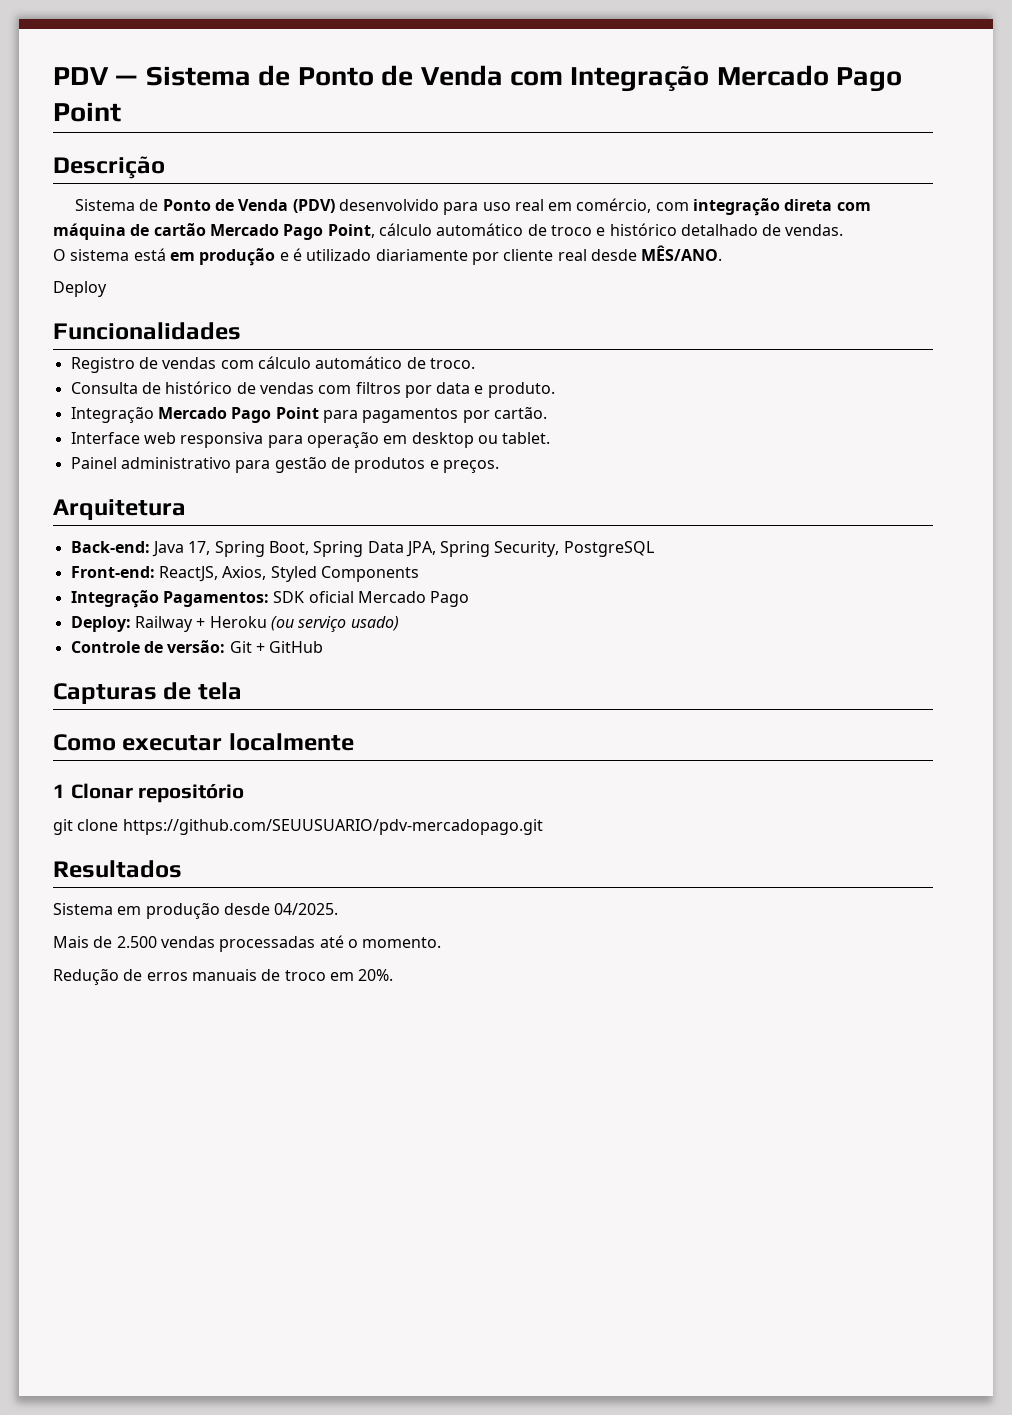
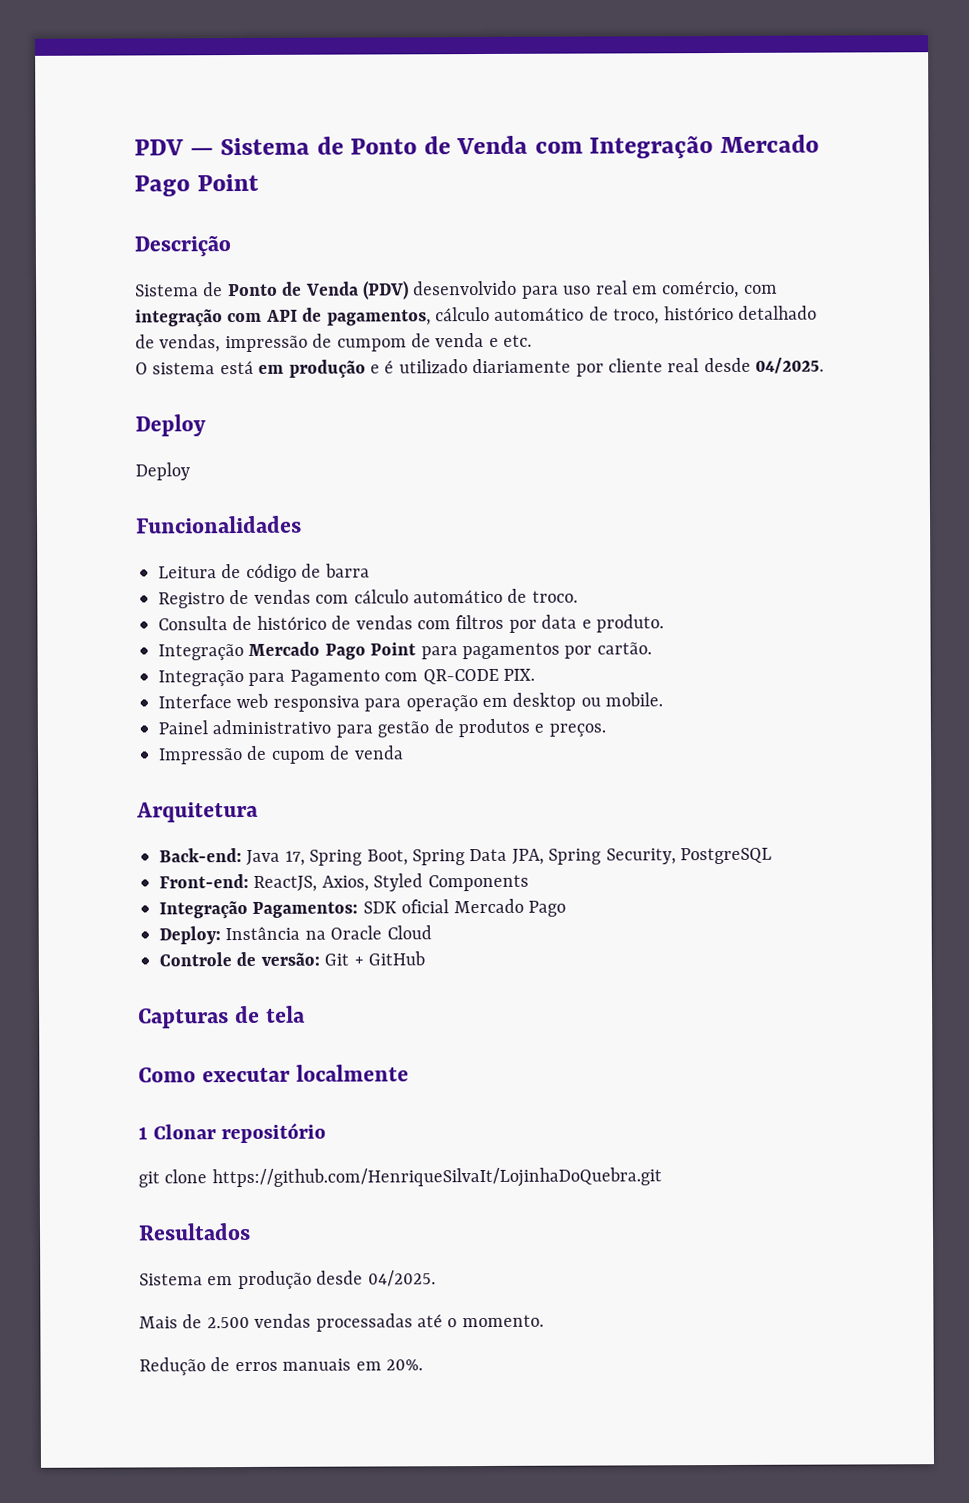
- Sistema de Ponto de Venda (PDV) desenvolvido para uso real em comércio, com integração direta com máquina de cartão Mercado Pago Point, cálculo automático de troco e histórico detalhado de vendas.
+ Sistema de Ponto de Venda (PDV) desenvolvido para uso real em comércio, com integração com API de pagamentos, cálculo automático de troco, histórico detalhado de vendas, impressão de cumpom de venda e etc.
- O sistema está em produção e é utilizado diariamente por cliente real desde MÊS/ANO.
+ O sistema está em produção e é utilizado diariamente por cliente real desde 04/2025.
+ Deploy
+ Leitura de código de barra
+ Integração para Pagamento com QR-CODE PIX.
- Interface web responsiva para operação em desktop ou tablet.
+ Interface web responsiva para operação em desktop ou mobile.
+ Impressão de cupom de venda
- Deploy: Railway + Heroku (ou serviço usado)
+ Deploy: Instância na Oracle Cloud
- git clone https://github.com/SEUUSUARIO/pdv-mercadopago.git
+ git clone https://github.com/HenriqueSilvaIt/LojinhaDoQuebra.git
- Redução de erros manuais de troco em 20%.
+ Redução de erros manuais em 20%.

